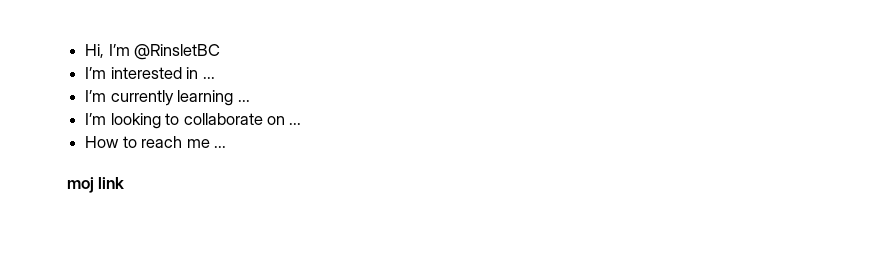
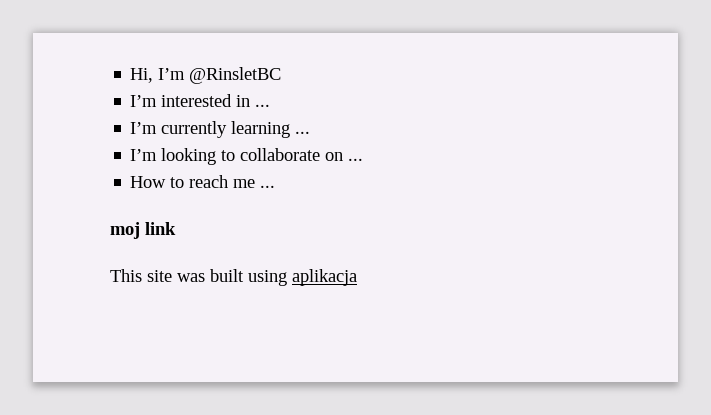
+ This site was built using aplikacja

